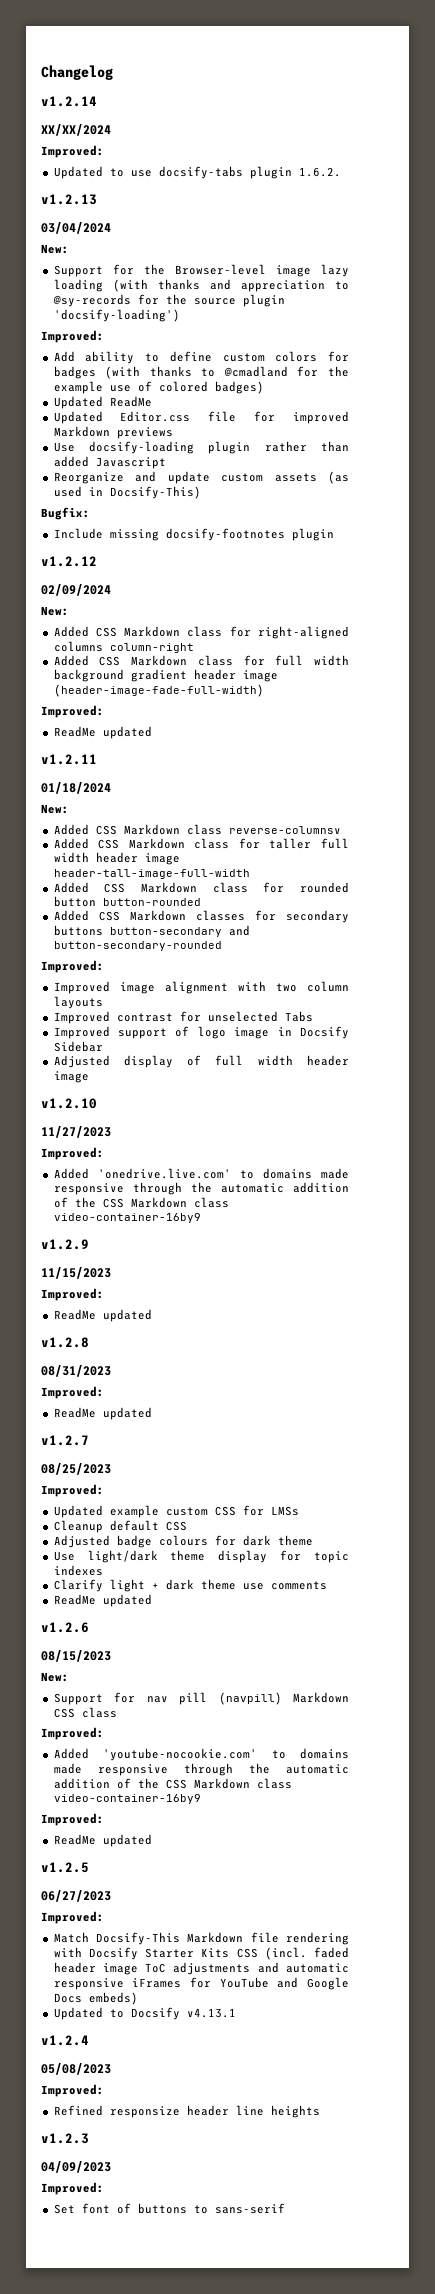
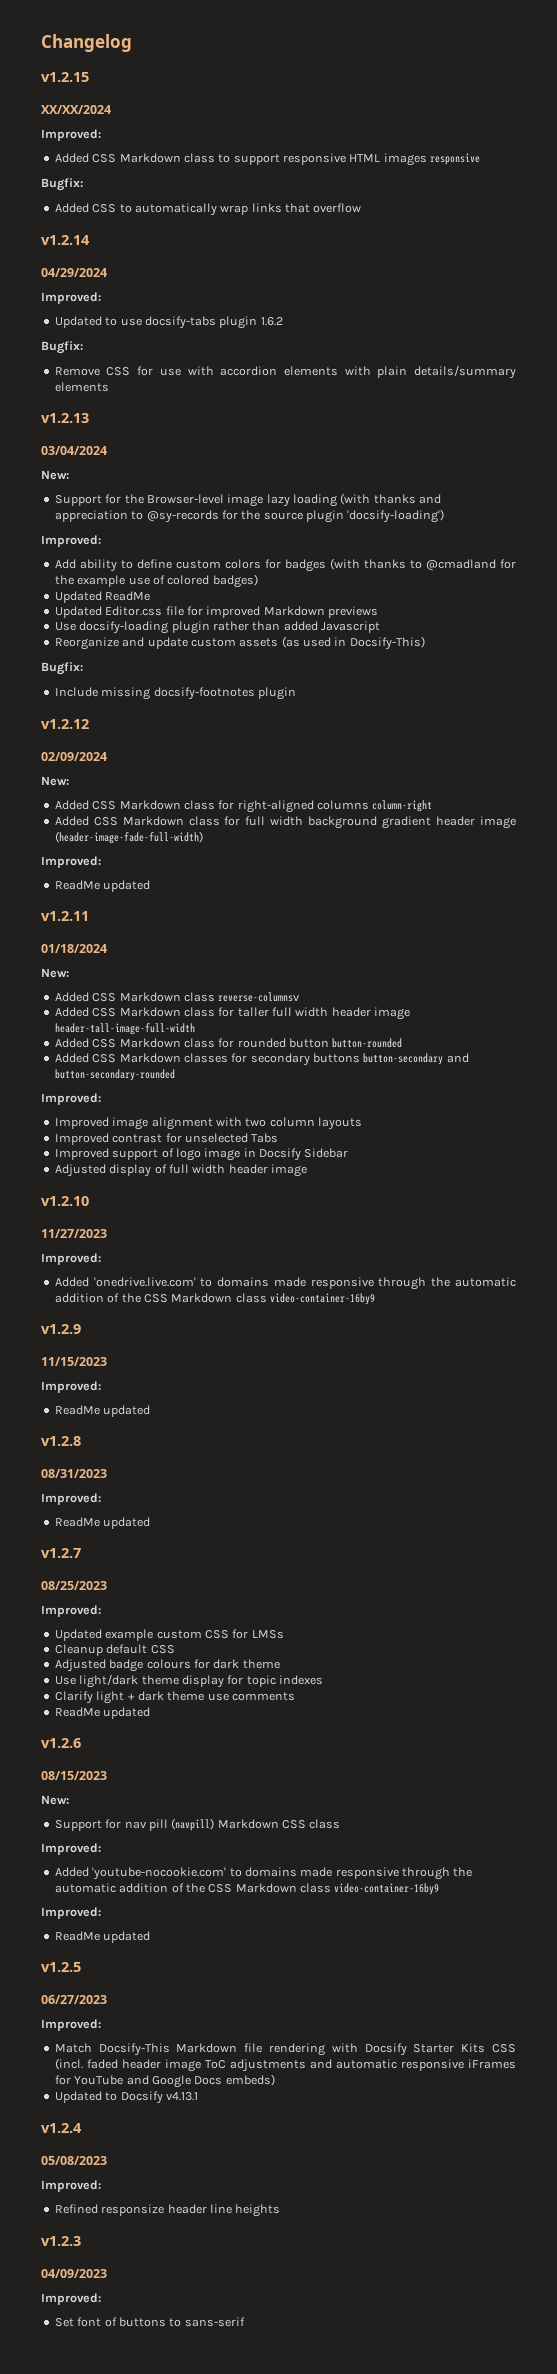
+ v1.2.15
+ XX/XX/2024
+ Improved:
+ Added CSS Markdown class to support responsive HTML images responsive
+ Bugfix:
+ Added CSS to automatically wrap links that overflow
- XX/XX/2024
+ 04/29/2024
- Updated to use docsify-tabs plugin 1.6.2.
+ Updated to use docsify-tabs plugin 1.6.2
+ Bugfix:
+ Remove CSS for use with accordion elements with plain details/summary elements

